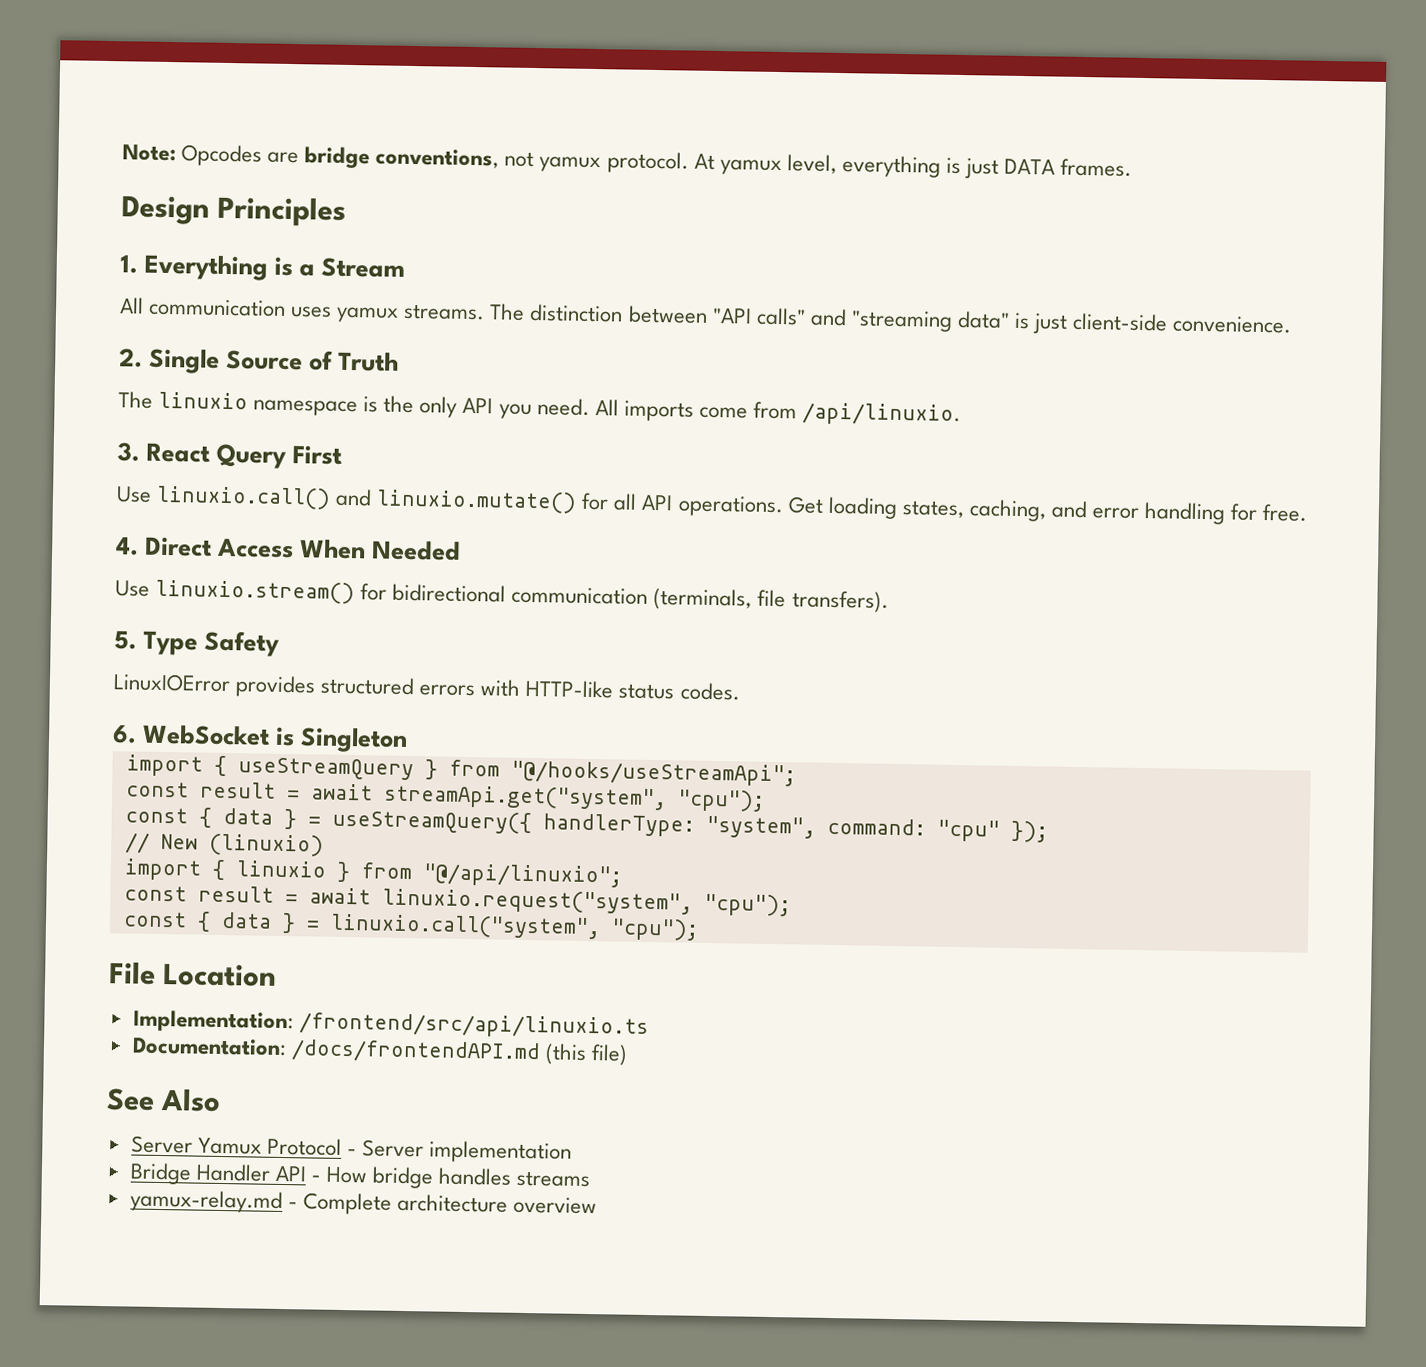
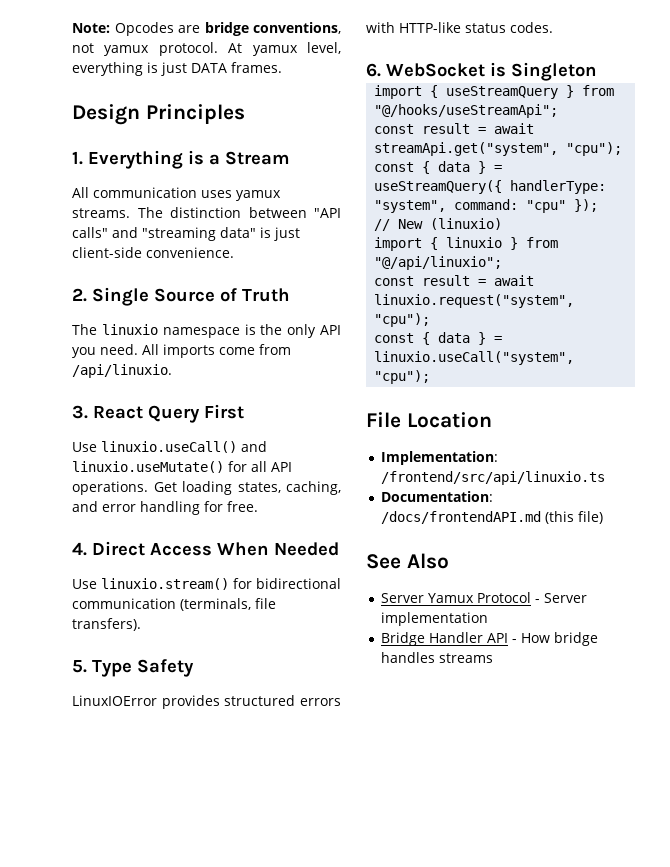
- Use linuxio.call() and linuxio.mutate() for all API operations.
+ Use linuxio.useCall() and linuxio.useMutate() for all API operations.
- const { data } = linuxio.call("system", "cpu");
+ const { data } = linuxio.useCall("system", "cpu");
- yamux-relay.md - Complete architecture overview

